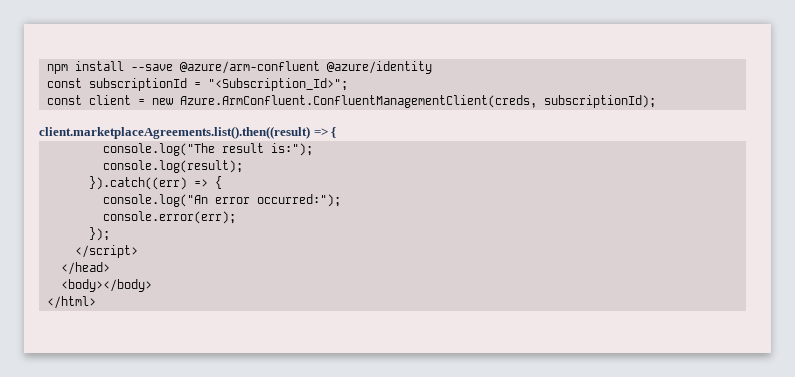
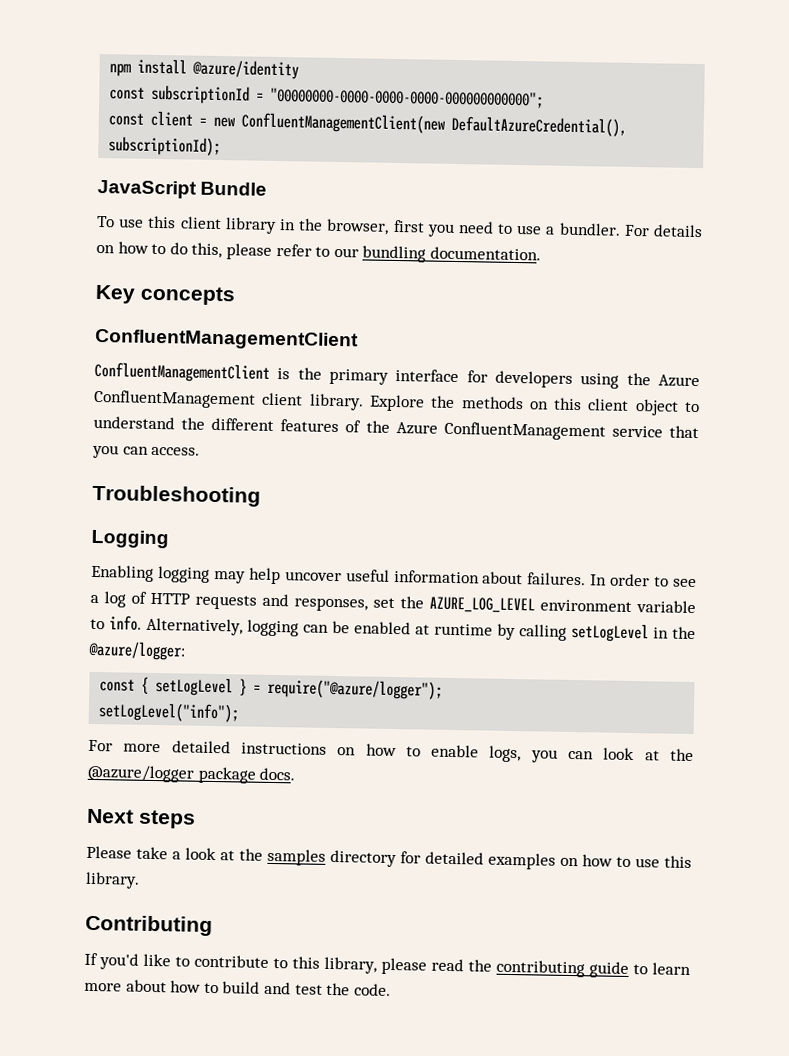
- npm install --save @azure/arm-confluent @azure/identity
+ npm install @azure/identity
- const subscriptionId = "<Subscription_Id>";
+ const subscriptionId = "00000000-0000-0000-0000-000000000000";
- const client = new Azure.ArmConfluent.ConfluentManagementClient(creds, subscriptionId);
+ const client = new ConfluentManagementClient(new DefaultAzureCredential(), subscriptionId);
- client.marketplaceAgreements.list().then((result) => {
- console.log("The result is:");
- console.log(result);
- }).catch((err) => {
- console.log("An error occurred:");
- console.error(err);
- });
- </script>
- </head>
- <body></body>
- </html>
+ JavaScript Bundle
+ To use this client library in the browser, first you need to use a bundler. For details on how to do this, please refer to our bundling documentation.
+ Key concepts
+ ConfluentManagementClient
+ ConfluentManagementClient is the primary interface for developers using the Azure ConfluentManagement client library. Explore the methods on this client object to understand the different features of the Azure ConfluentManagement service that you can access.
+ Troubleshooting
+ Logging
+ Enabling logging may help uncover useful information about failures. In order to see a log of HTTP requests and responses, set the AZURE_LOG_LEVEL environment variable to info. Alternatively, logging can be enabled at runtime by calling setLogLevel in the @azure/logger:
+ const { setLogLevel } = require("@azure/logger");
+ setLogLevel("info");
+ For more detailed instructions on how to enable logs, you can look at the @azure/logger package docs.
+ Next steps
+ Please take a look at the samples directory for detailed examples on how to use this library.
+ Contributing
+ If you'd like to contribute to this library, please read the contributing guide to learn more about how to build and test the code.

